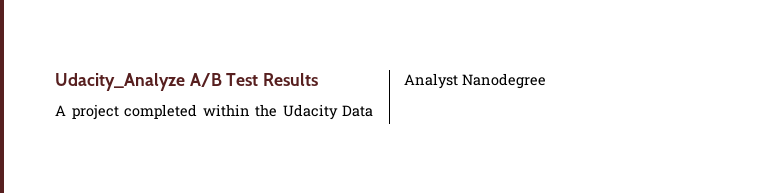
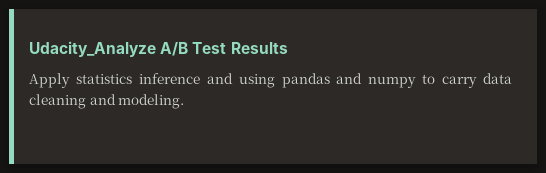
- A project completed within the Udacity Data Analyst Nanodegree
+ Apply statistics inference and using pandas and numpy to carry data cleaning and modeling.

